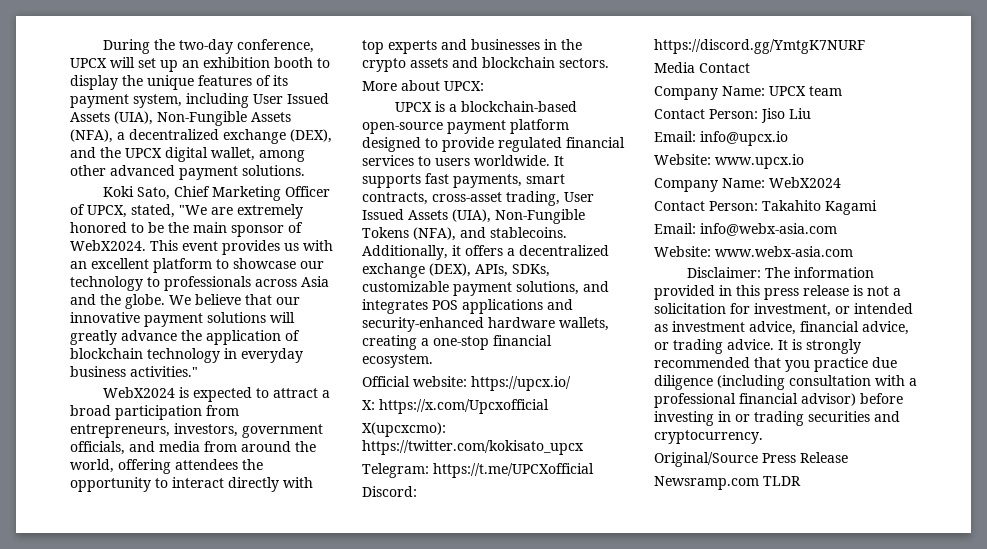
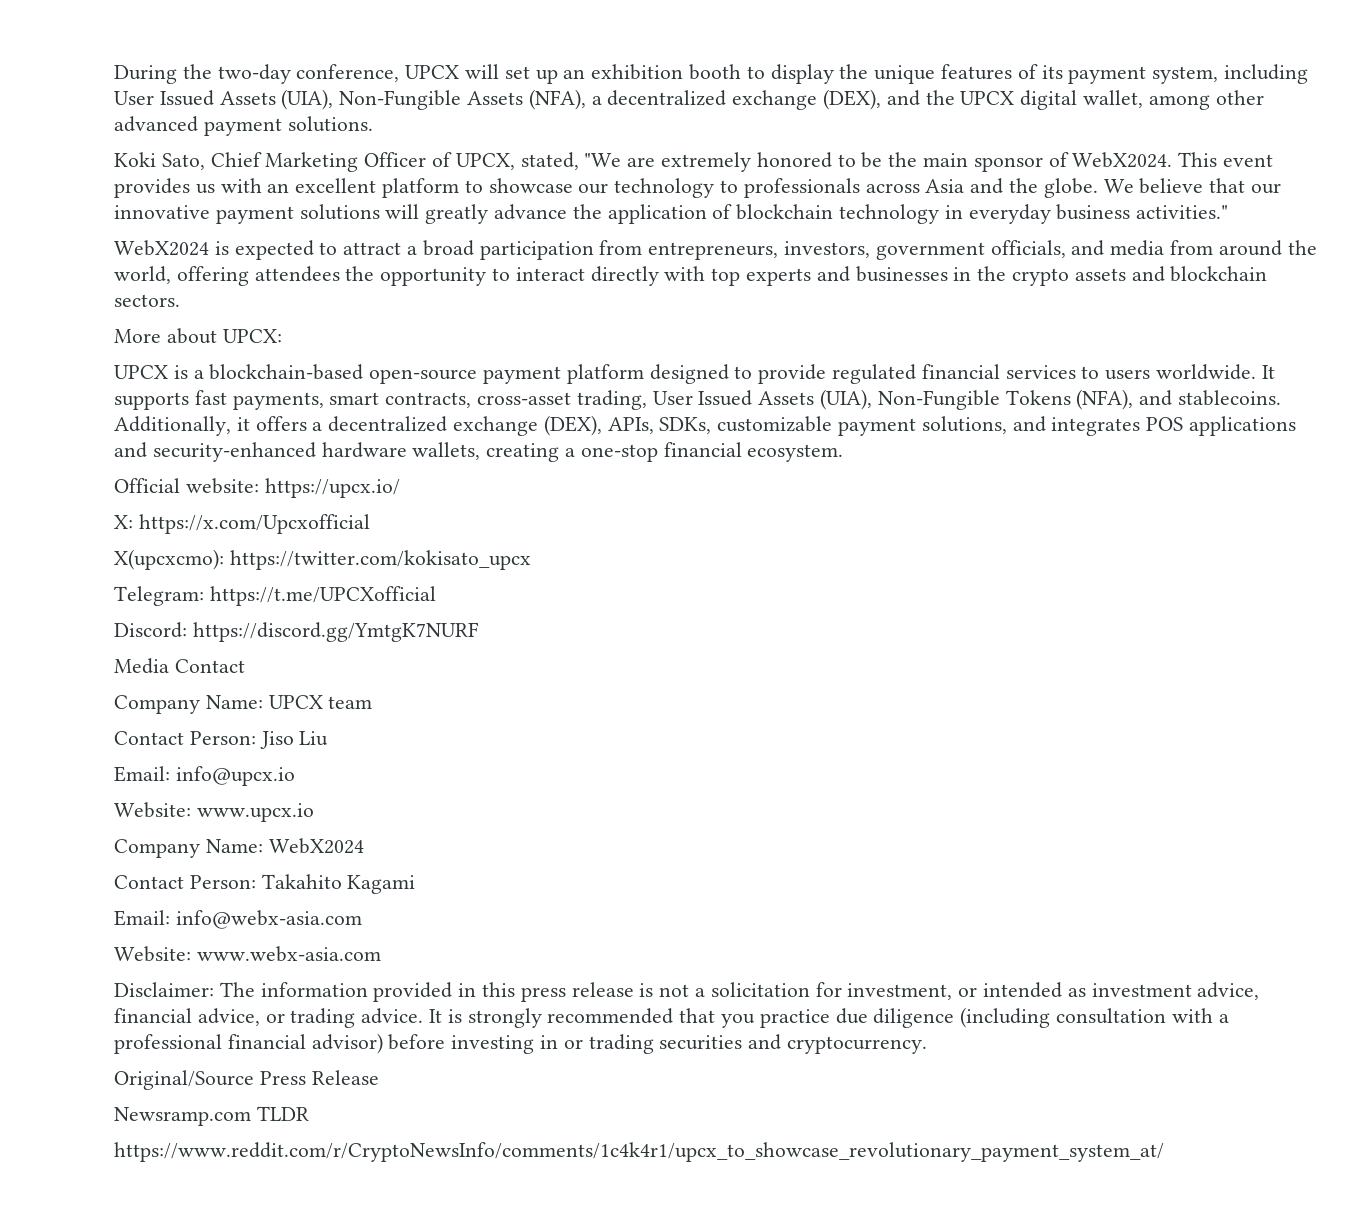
+ https://www.reddit.com/r/CryptoNewsInfo/comments/1c4k4r1/upcx_to_showcase_revolutionary_payment_system_at/

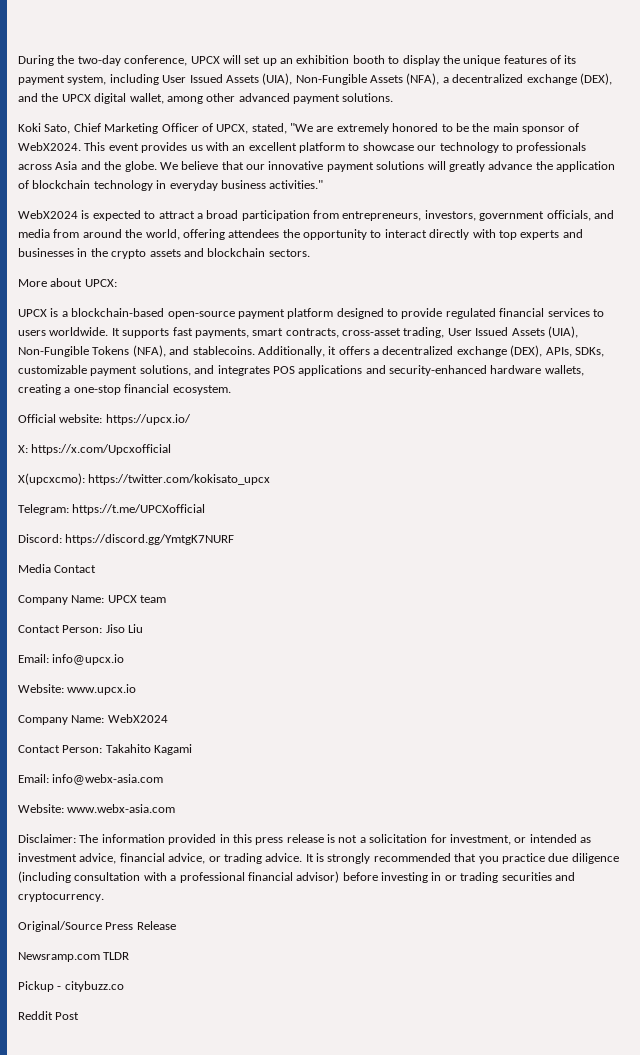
- https://www.reddit.com/r/CryptoNewsInfo/comments/1c4k4r1/upcx_to_showcase_revolutionary_payment_system_at/
+ Pickup - citybuzz.co
+ Reddit Post

